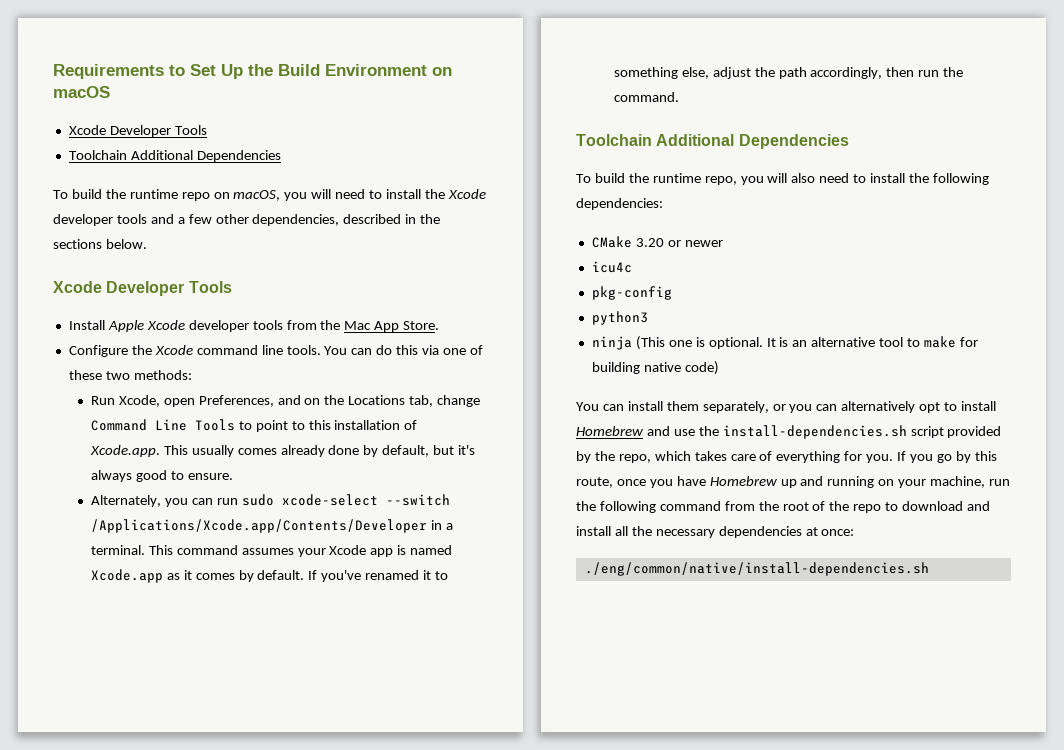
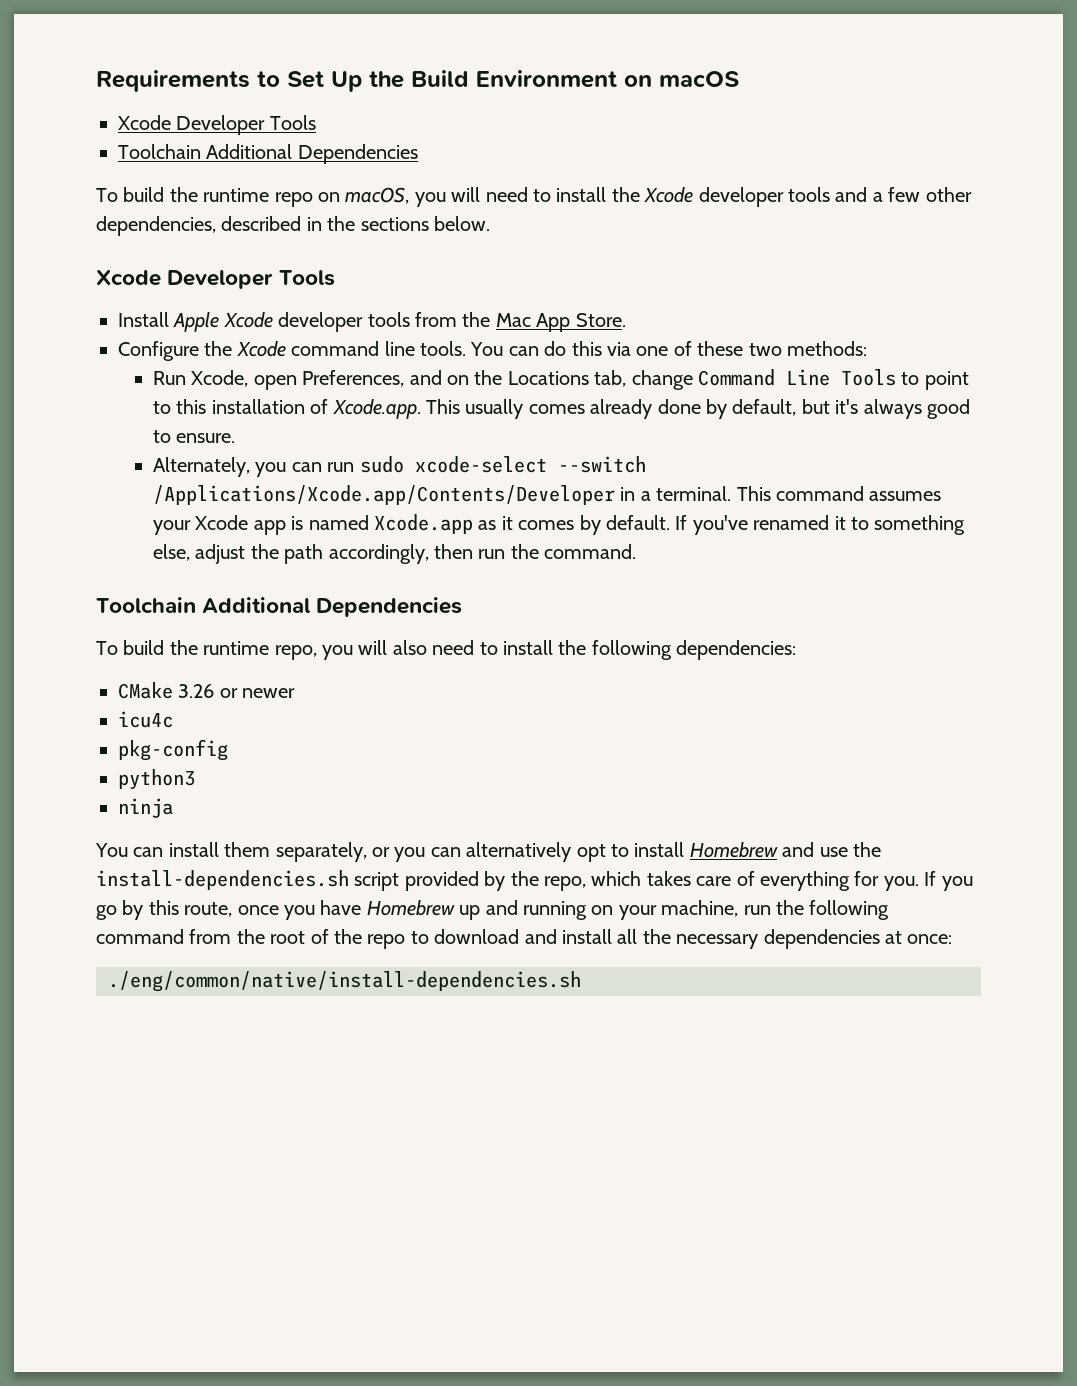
- CMake 3.20 or newer
+ CMake 3.26 or newer
- ninja (This one is optional. It is an alternative tool to make for building native code)
+ ninja

